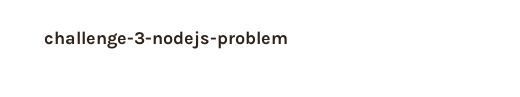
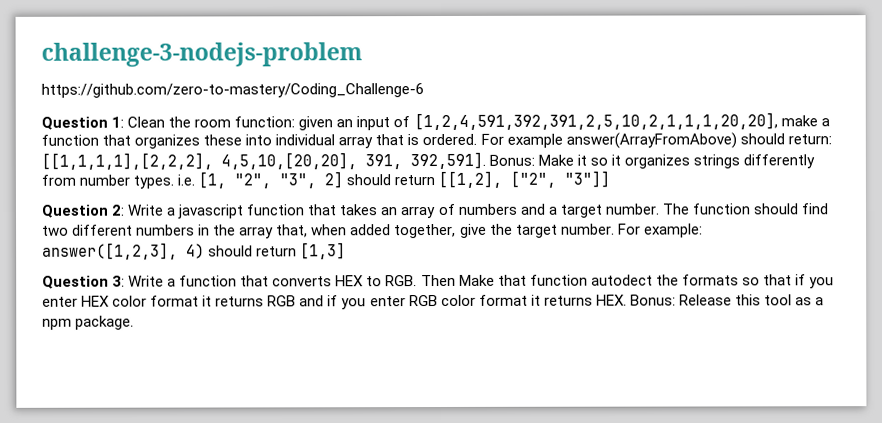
+ https://github.com/zero-to-mastery/Coding_Challenge-6
+ Question 1: Clean the room function: given an input of [1,2,4,591,392,391,2,5,10,2,1,1,1,20,20], make a function that organizes these into individual array that is ordered. For example answer(ArrayFromAbove) should return: [[1,1,1,1],[2,2,2], 4,5,10,[20,20], 391, 392,591]. Bonus: Make it so it organizes strings differently from number types. i.e. [1, "2", "3", 2] should return [[1,2], ["2", "3"]]
+ Question 2: Write a javascript function that takes an array of numbers and a target number. The function should find two different numbers in the array that, when added together, give the target number. For example: answer([1,2,3], 4) should return [1,3]
+ Question 3: Write a function that converts HEX to RGB. Then Make that function autodect the formats so that if you enter HEX color format it returns RGB and if you enter RGB color format it returns HEX. Bonus: Release this tool as a npm package.

